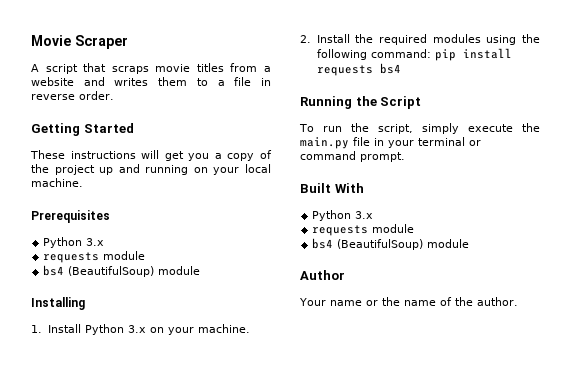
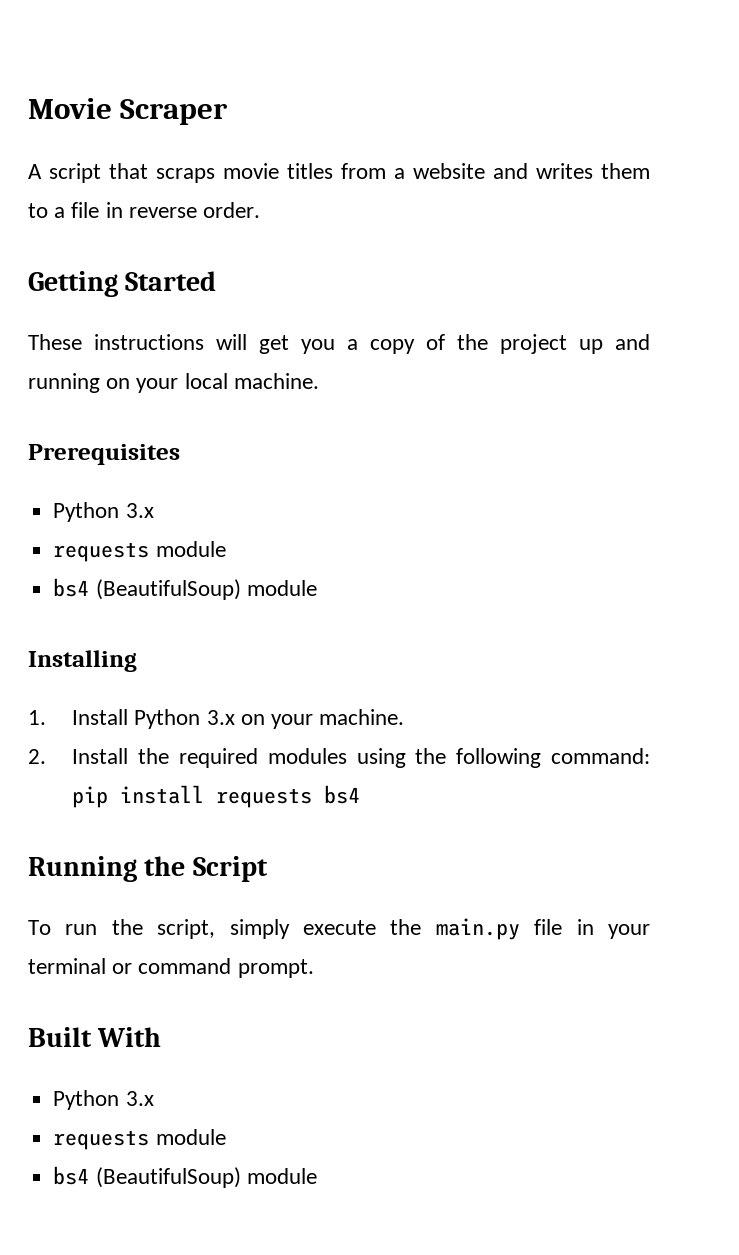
- Author
- Your name or the name of the author.

